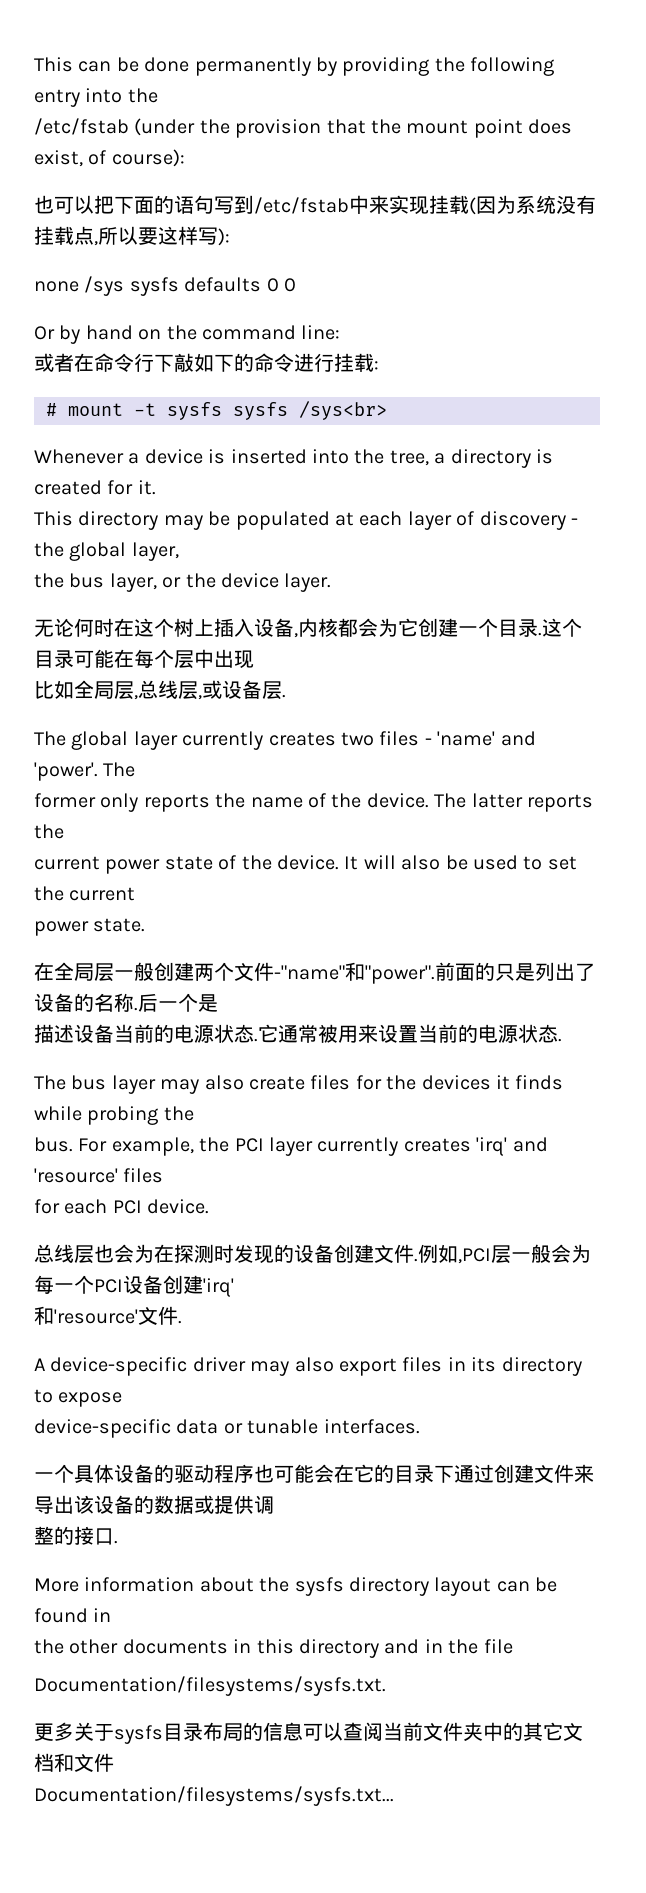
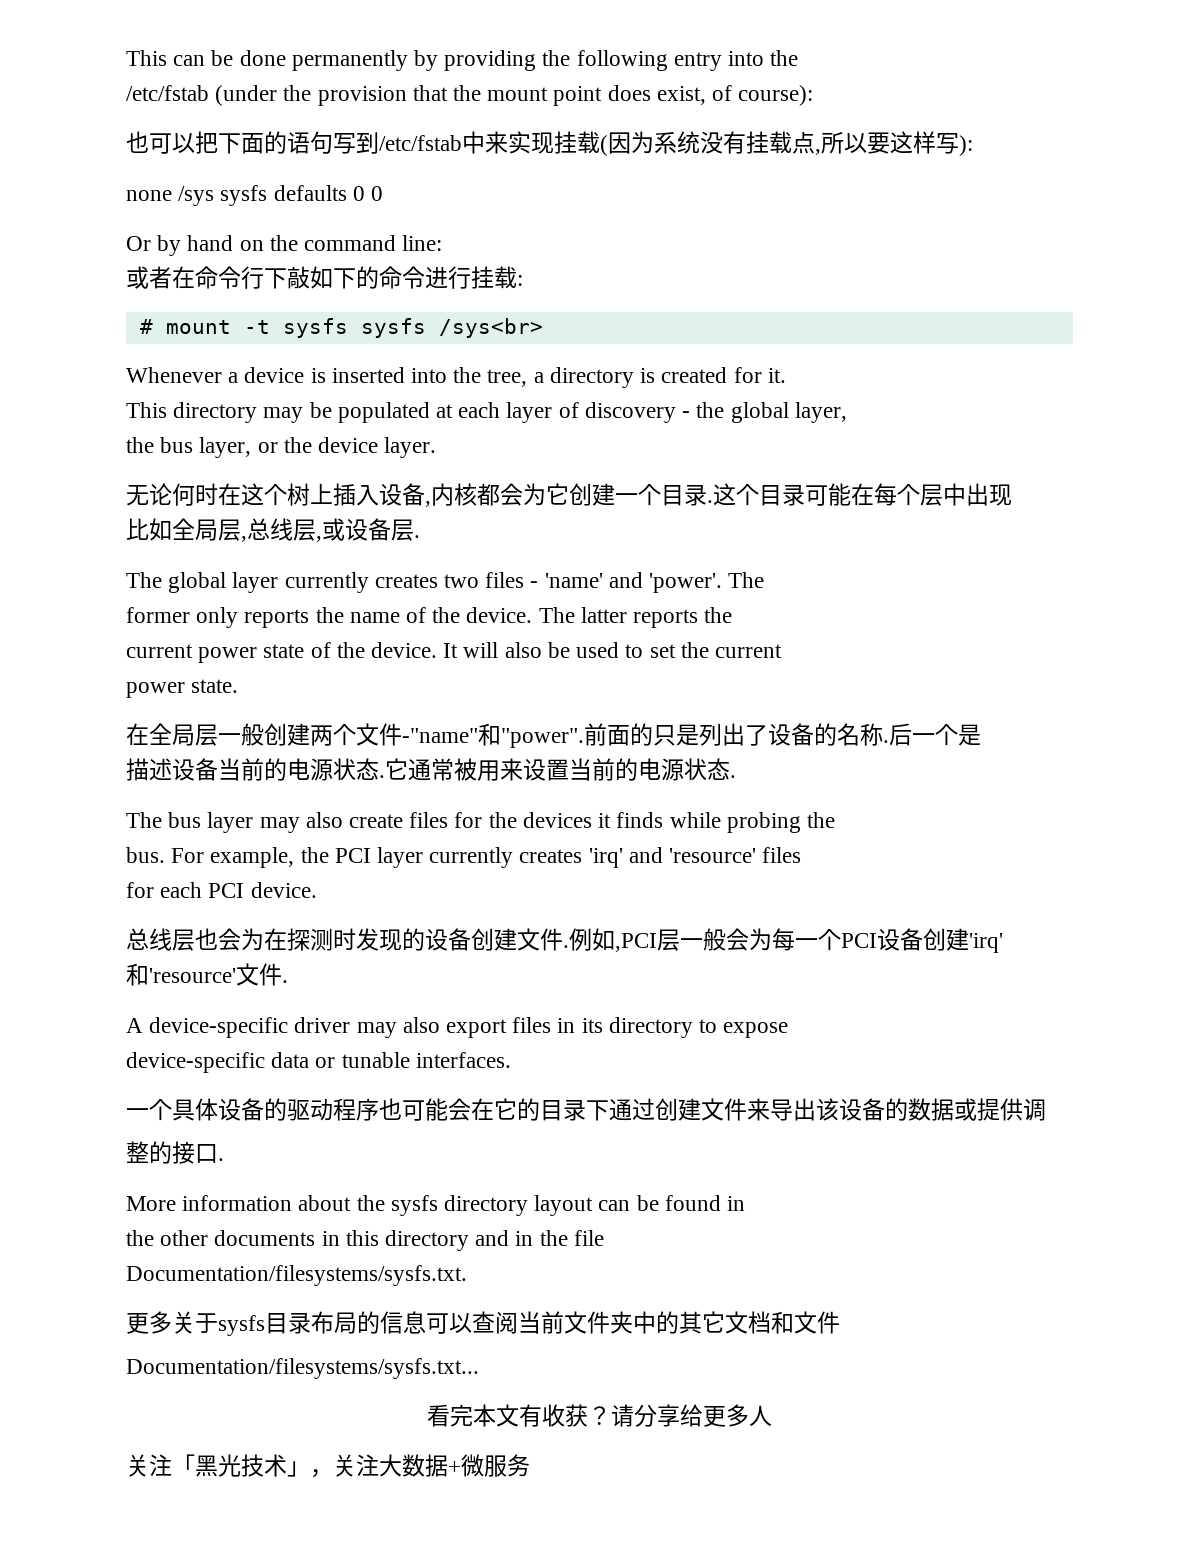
+ 看完本文有收获？请分享给更多人
+ 关注「黑光技术」，关注大数据+微服务

